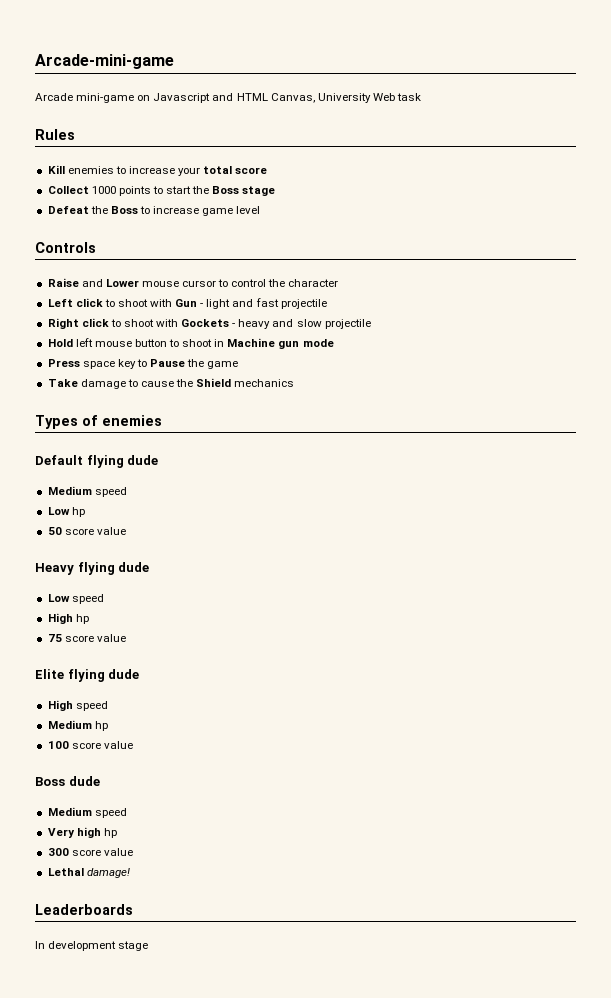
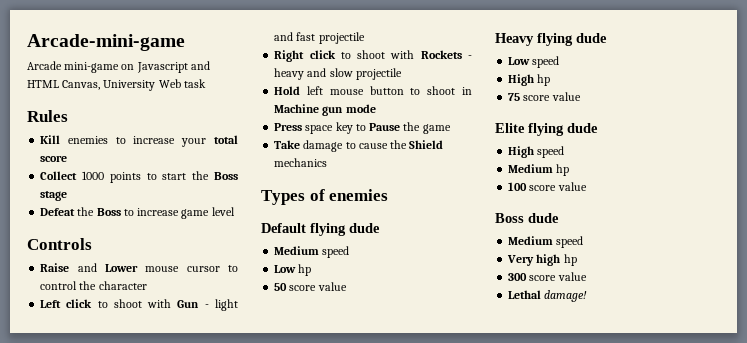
- Right click to shoot with Gockets - heavy and slow projectile
+ Right click to shoot with Rockets - heavy and slow projectile
- Leaderboards
- In development stage

